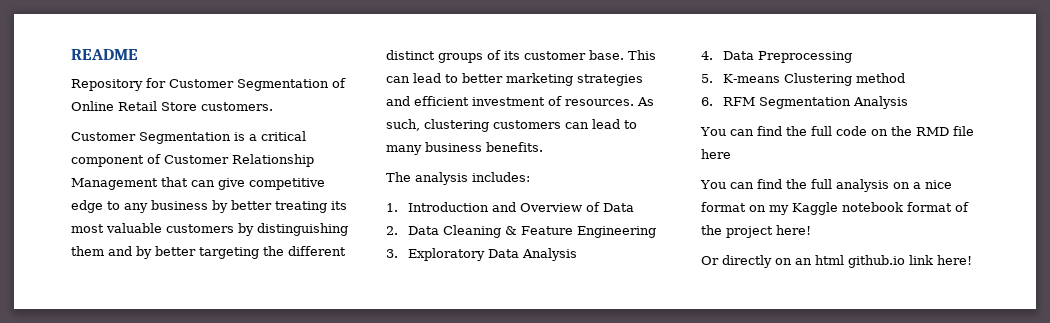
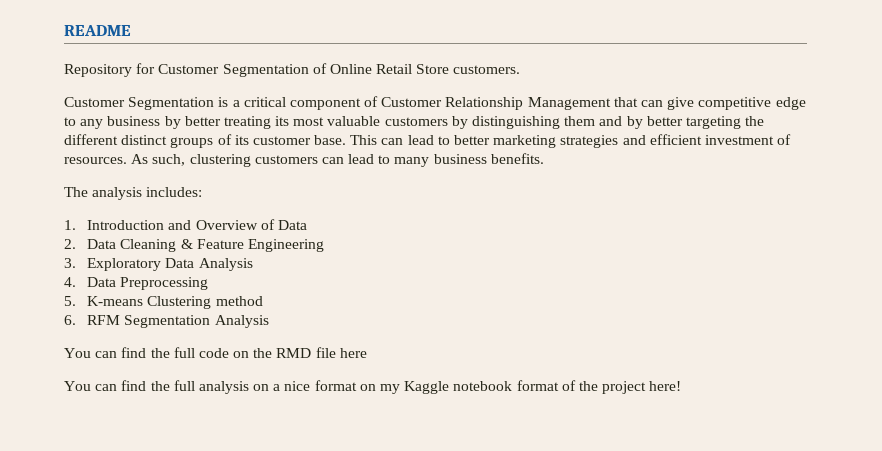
- Or directly on an html github.io link here!

